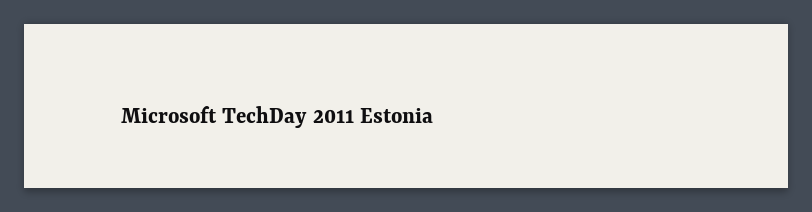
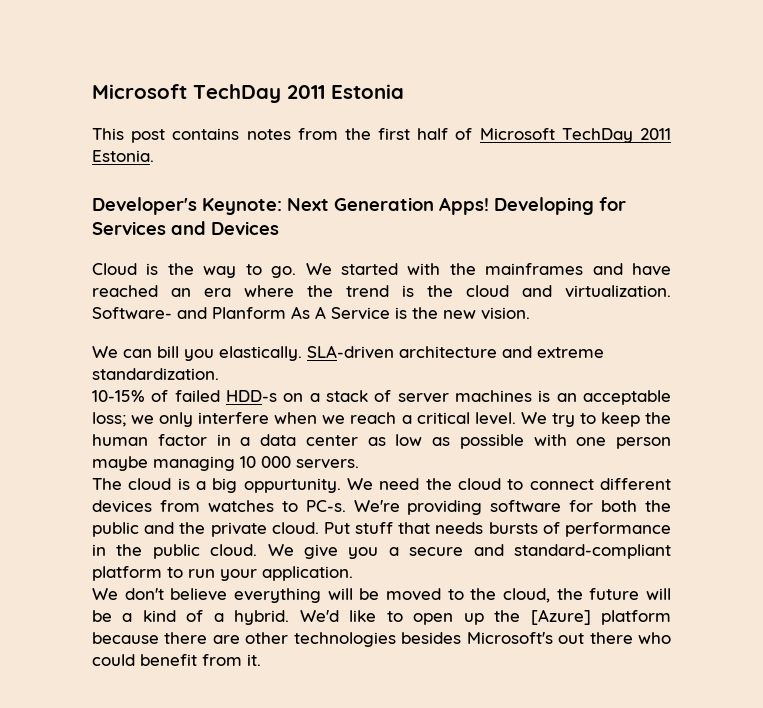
+ This post contains notes from the first half of Microsoft TechDay 2011 Estonia.
+ Developer's Keynote: Next Generation Apps! Developing for Services and Devices
+ Cloud is the way to go. We started with the mainframes and have reached an era where the trend is the cloud and virtualization. Software- and Planform As A Service is the new vision.
+ We can bill you elastically. SLA-driven architecture and extreme standardization.
+ 10-15% of failed HDD-s on a stack of server machines is an acceptable loss; we only interfere when we reach a critical level. We try to keep the human factor in a data center as low as possible with one person maybe managing 10 000 servers.
+ The cloud is a big oppurtunity. We need the cloud to connect different devices from watches to PC-s. We're providing software for both the public and the private cloud. Put stuff that needs bursts of performance in the public cloud. We give you a secure and standard-compliant platform to run your application.
+ We don't believe everything will be moved to the cloud, the future will be a kind of a hybrid. We'd like to open up the [Azure] platform because there are other technologies besides Microsoft's out there who could benefit from it.

